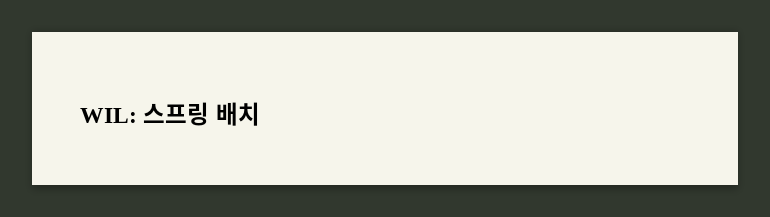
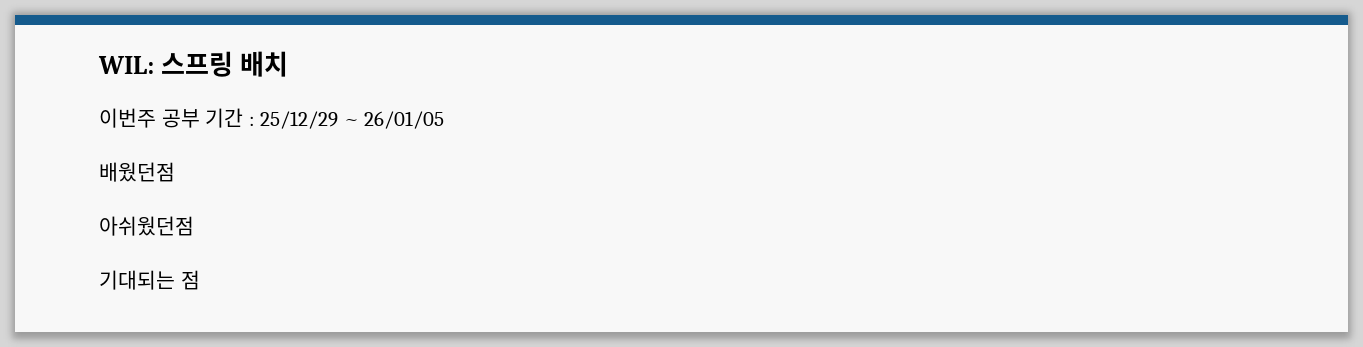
+ 이번주 공부 기간 : 25/12/29 ~ 26/01/05
+ 배웠던점
+ 아쉬웠던점
+ 기대되는 점

